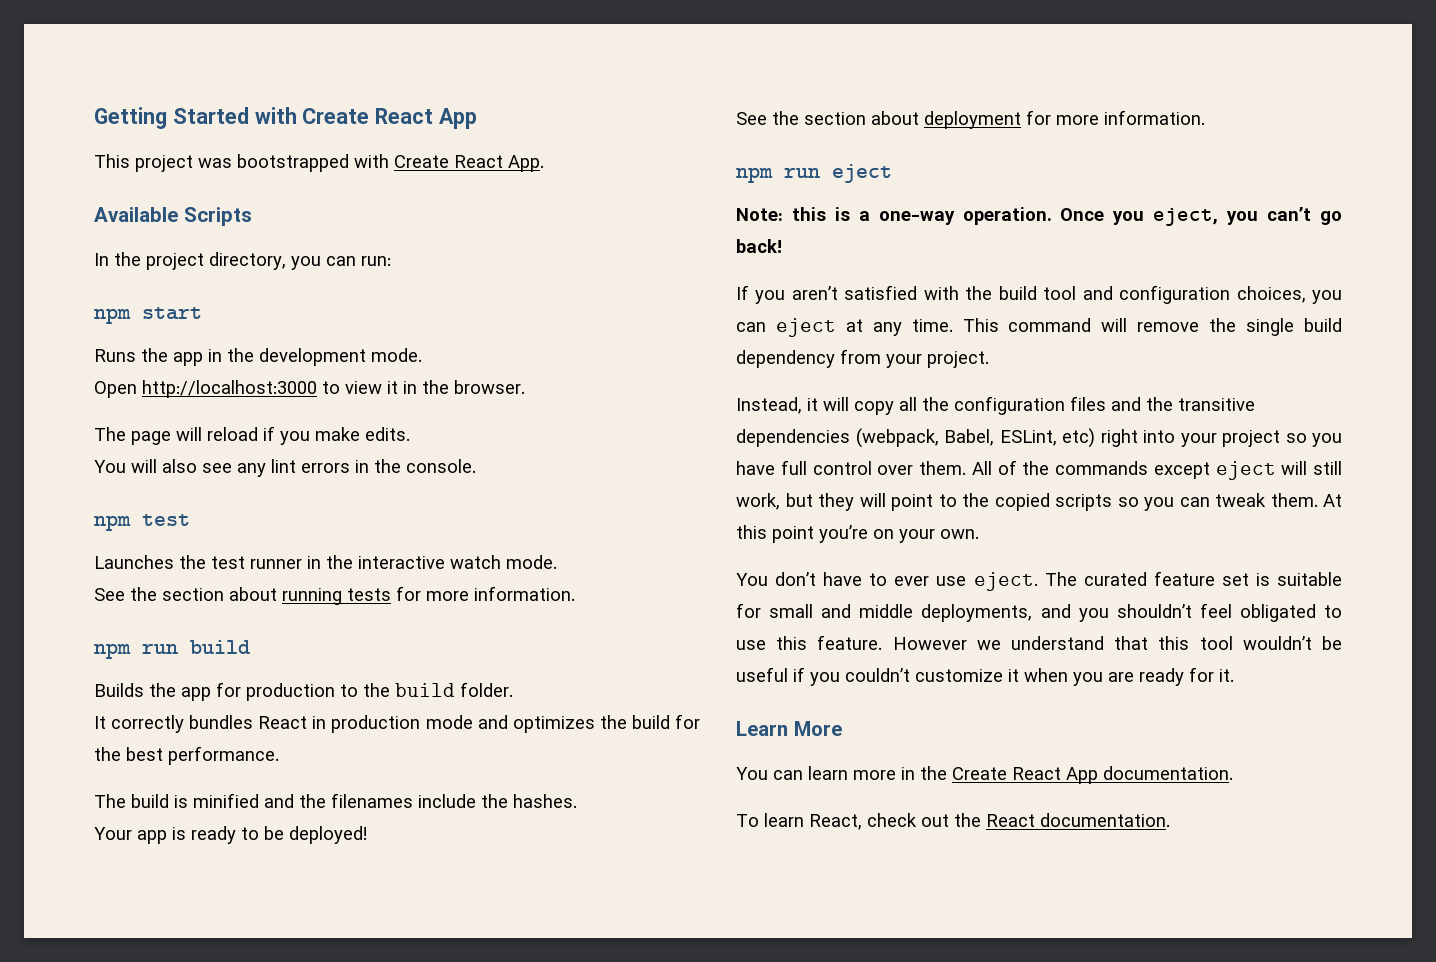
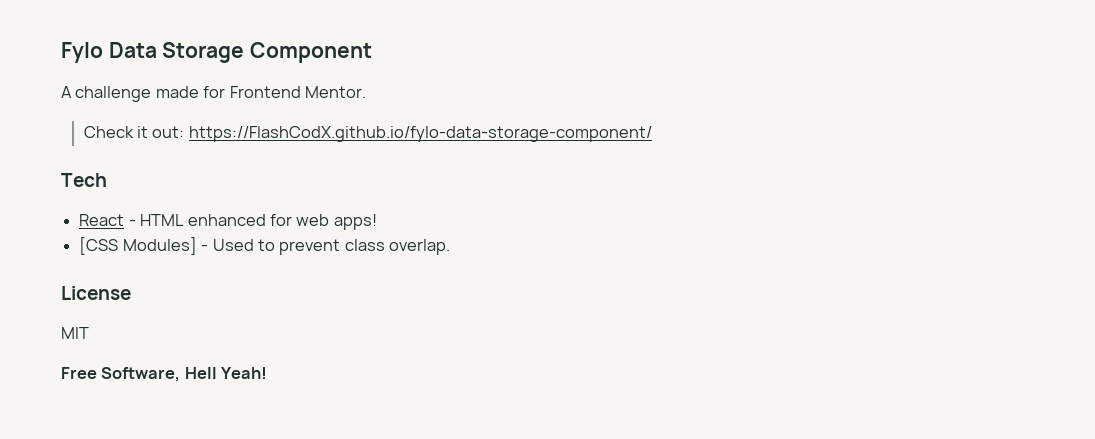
- Getting Started with Create React App
- This project was bootstrapped with Create React App.
- Available Scripts
- In the project directory, you can run:
- npm start
- Runs the app in the development mode.
- Open http://localhost:3000 to view it in the browser.
- The page will reload if you make edits.
- You will also see any lint errors in the console.
- npm test
- Launches the test runner in the interactive watch mode.
- See the section about running tests for more information.
- npm run build
- Builds the app for production to the build folder.
- It correctly bundles React in production mode and optimizes the build for the best performance.
- The build is minified and the filenames include the hashes.
- Your app is ready to be deployed!
- See the section about deployment for more information.
- npm run eject
- Note: this is a one-way operation. Once you eject, you can’t go back!
- If you aren’t satisfied with the build tool and configuration choices, you can eject at any time. This command will remove the single build dependency from your project.
- Instead, it will copy all the configuration files and the transitive dependencies (webpack, Babel, ESLint, etc) right into your project so you have full control over them. All of the commands except eject will still work, but they will point to the copied scripts so you can tweak them. At this point you’re on your own.
- You don’t have to ever use eject. The curated feature set is suitable for small and middle deployments, and you shouldn’t feel obligated to use this feature. However we understand that this tool wouldn’t be useful if you couldn’t customize it when you are ready for it.
- Learn More
- You can learn more in the Create React App documentation.
- To learn React, check out the React documentation.
+ Fylo Data Storage Component
+ A challenge made for Frontend Mentor.
+ Check it out: https://FlashCodX.github.io/fylo-data-storage-component/
+ Tech
+ React - HTML enhanced for web apps!
+ [CSS Modules] - Used to prevent class overlap.
+ License
+ MIT
+ Free Software, Hell Yeah!

